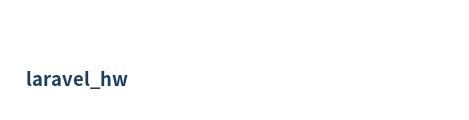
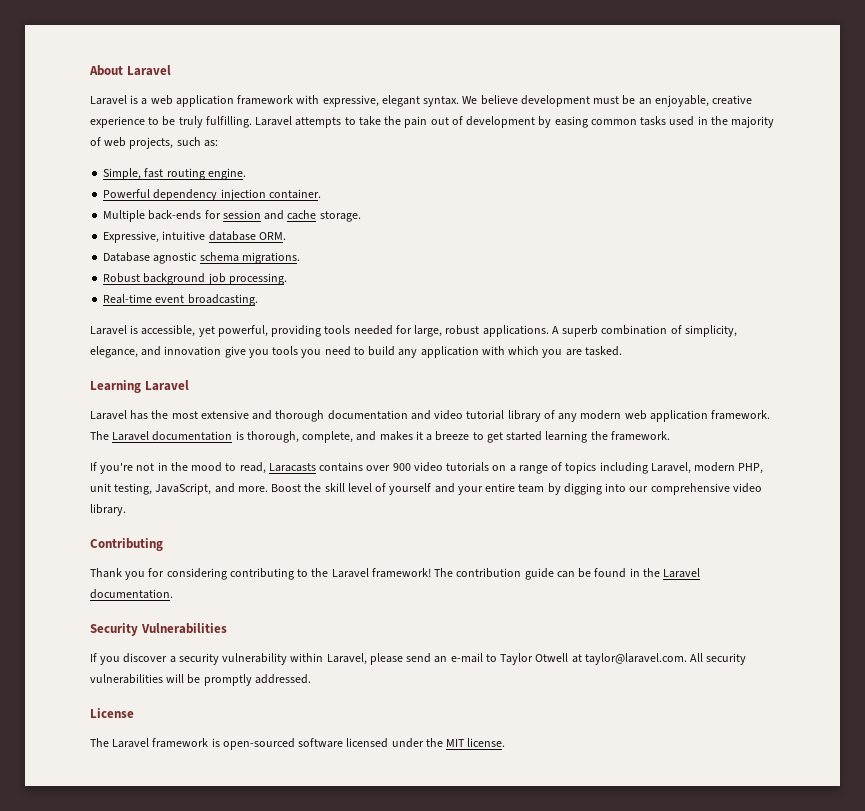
- laravel_hw
+ About Laravel
+ Laravel is a web application framework with expressive, elegant syntax. We believe development must be an enjoyable, creative experience to be truly fulfilling. Laravel attempts to take the pain out of development by easing common tasks used in the majority of web projects, such as:
+ Simple, fast routing engine.
+ Powerful dependency injection container.
+ Multiple back-ends for session and cache storage.
+ Expressive, intuitive database ORM.
+ Database agnostic schema migrations.
+ Robust background job processing.
+ Real-time event broadcasting.
+ Laravel is accessible, yet powerful, providing tools needed for large, robust applications. A superb combination of simplicity, elegance, and innovation give you tools you need to build any application with which you are tasked.
+ Learning Laravel
+ Laravel has the most extensive and thorough documentation and video tutorial library of any modern web application framework. The Laravel documentation is thorough, complete, and makes it a breeze to get started learning the framework.
+ If you're not in the mood to read, Laracasts contains over 900 video tutorials on a range of topics including Laravel, modern PHP, unit testing, JavaScript, and more. Boost the skill level of yourself and your entire team by digging into our comprehensive video library.
+ Contributing
+ Thank you for considering contributing to the Laravel framework! The contribution guide can be found in the Laravel documentation.
+ Security Vulnerabilities
+ If you discover a security vulnerability within Laravel, please send an e-mail to Taylor Otwell at taylor@laravel.com. All security vulnerabilities will be promptly addressed.
+ License
+ The Laravel framework is open-sourced software licensed under the MIT license.

